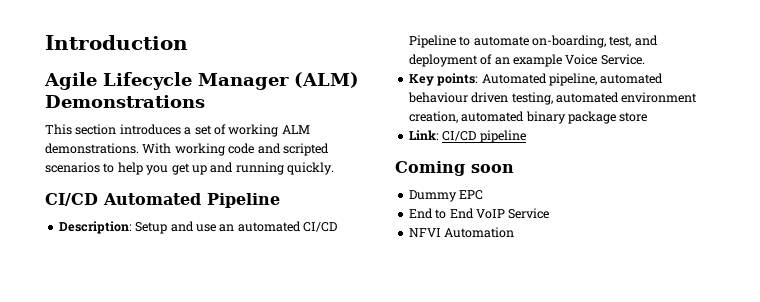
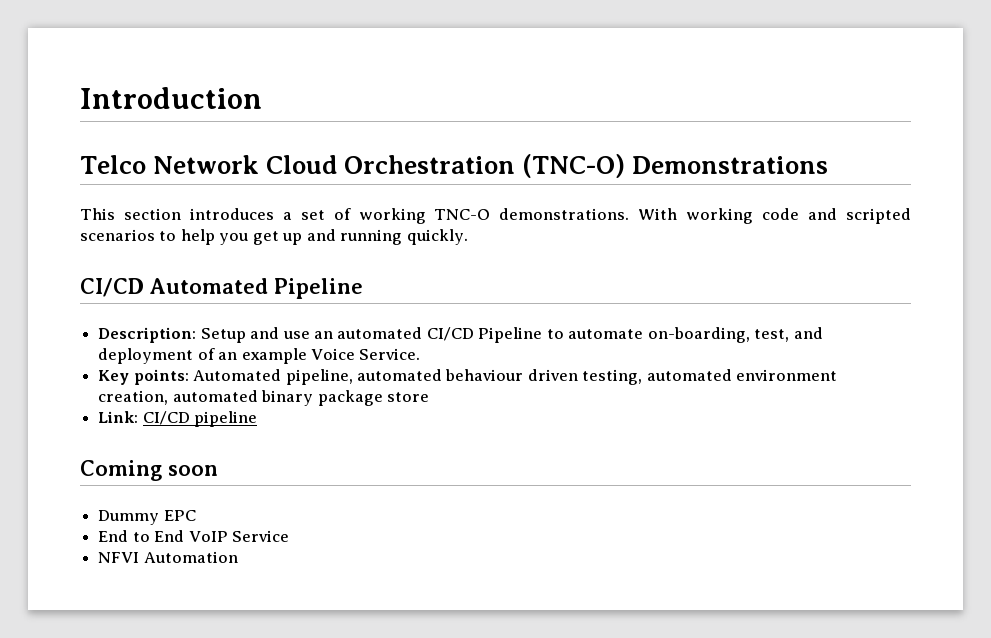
- Agile Lifecycle Manager (ALM) Demonstrations
+ Telco Network Cloud Orchestration (TNC-O) Demonstrations
- This section introduces a set of working ALM demonstrations.
+ This section introduces a set of working TNC-O demonstrations.

